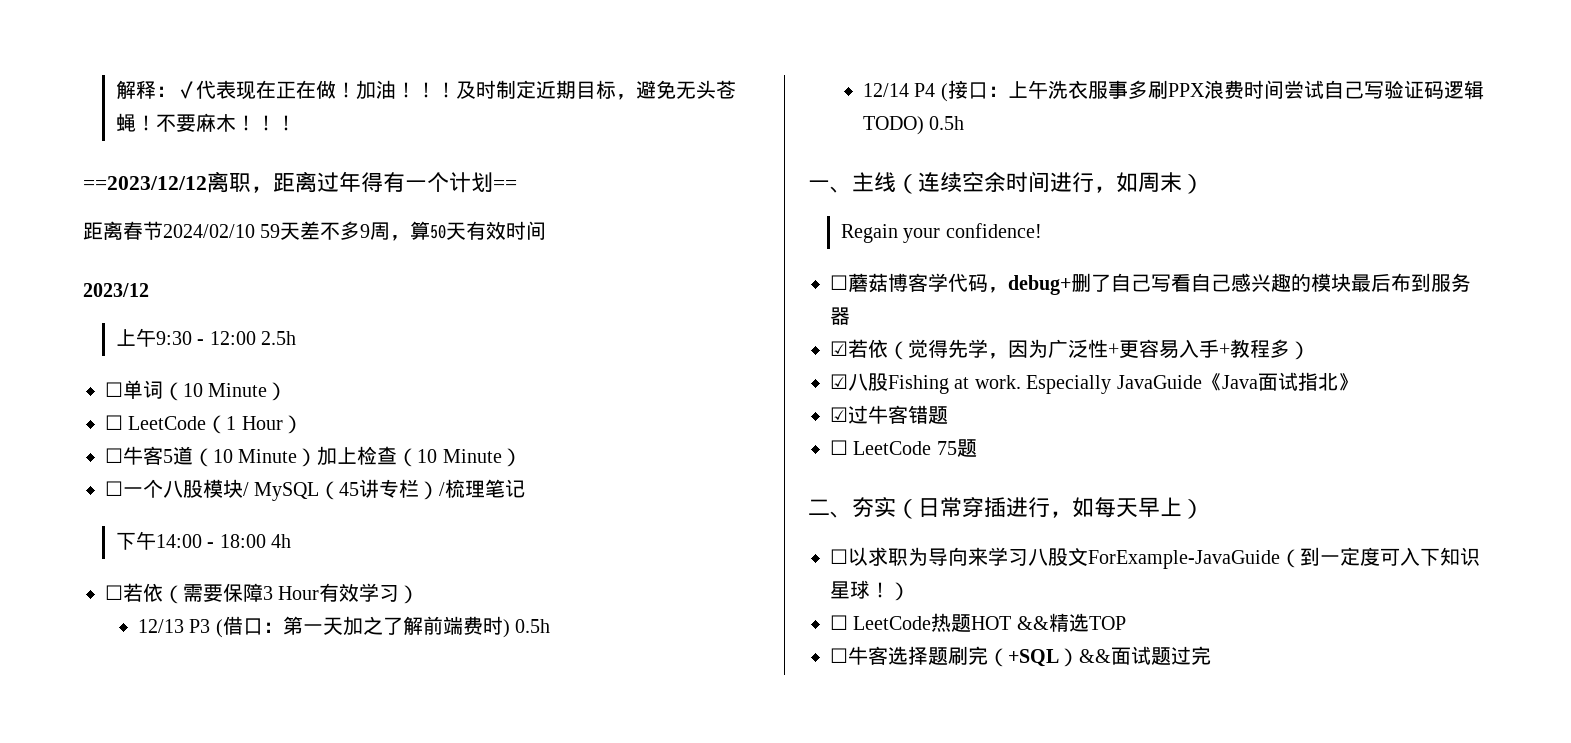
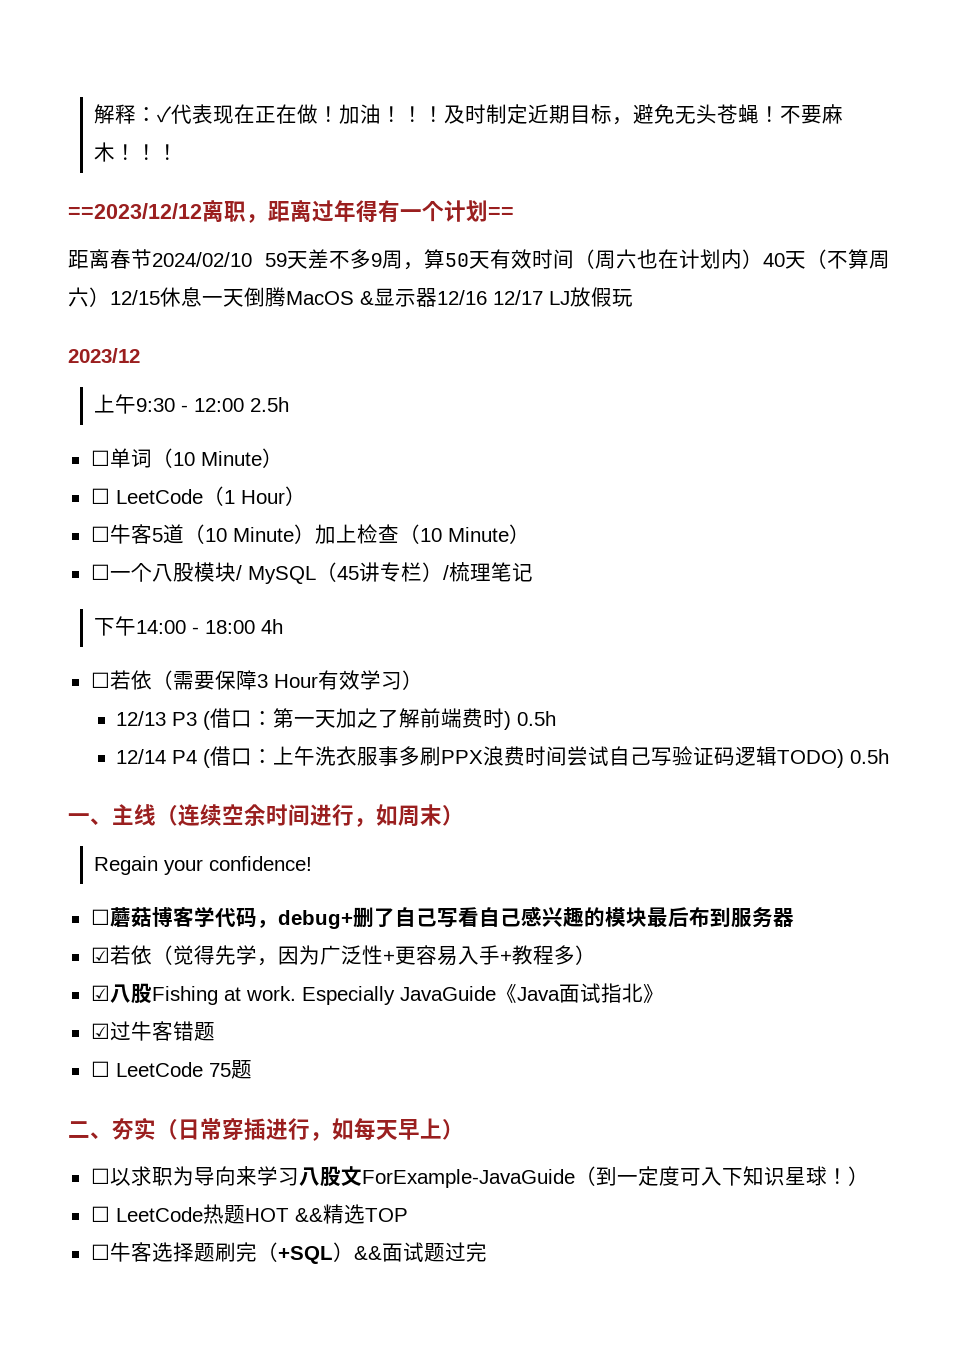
- 距离春节2024/02/10 59天差不多9周，算50天有效时间
+ 距离春节2024/02/10 59天差不多9周，算50天有效时间（周六也在计划内）40天（不算周六）12/15休息一天倒腾MacOS &显示器12/16 12/17 LJ放假玩
- 12/14 P4 (接口：上午洗衣服事多刷PPX浪费时间尝试自己写验证码逻辑TODO) 0.5h
+ 12/14 P4 (借口：上午洗衣服事多刷PPX浪费时间尝试自己写验证码逻辑TODO) 0.5h

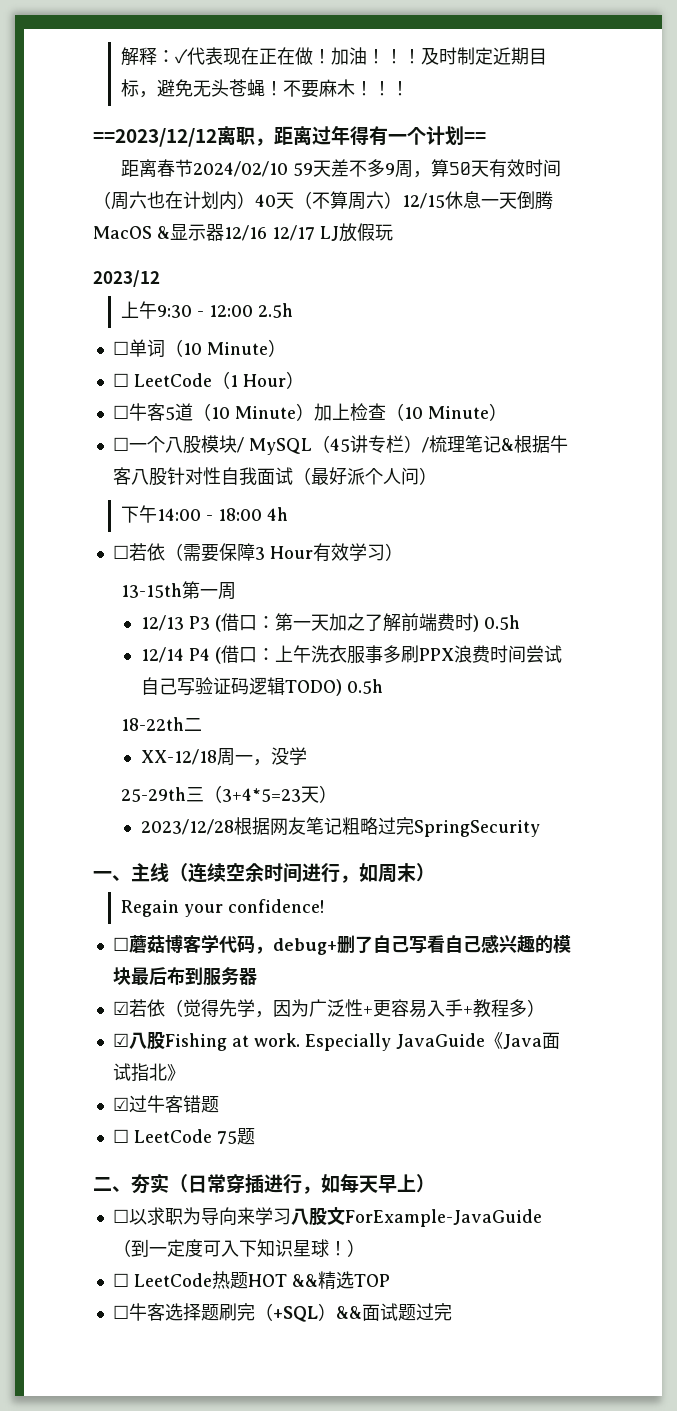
- ☐一个八股模块/ MySQL（45讲专栏）/梳理笔记
+ ☐一个八股模块/ MySQL（45讲专栏）/梳理笔记&根据牛客八股针对性自我面试（最好派个人问）
+ 13-15th第一周
+ 18-22th二
+ XX-12/18周一，没学
+ 25-29th三（3+4*5=23天）
+ 2023/12/28根据网友笔记粗略过完SpringSecurity

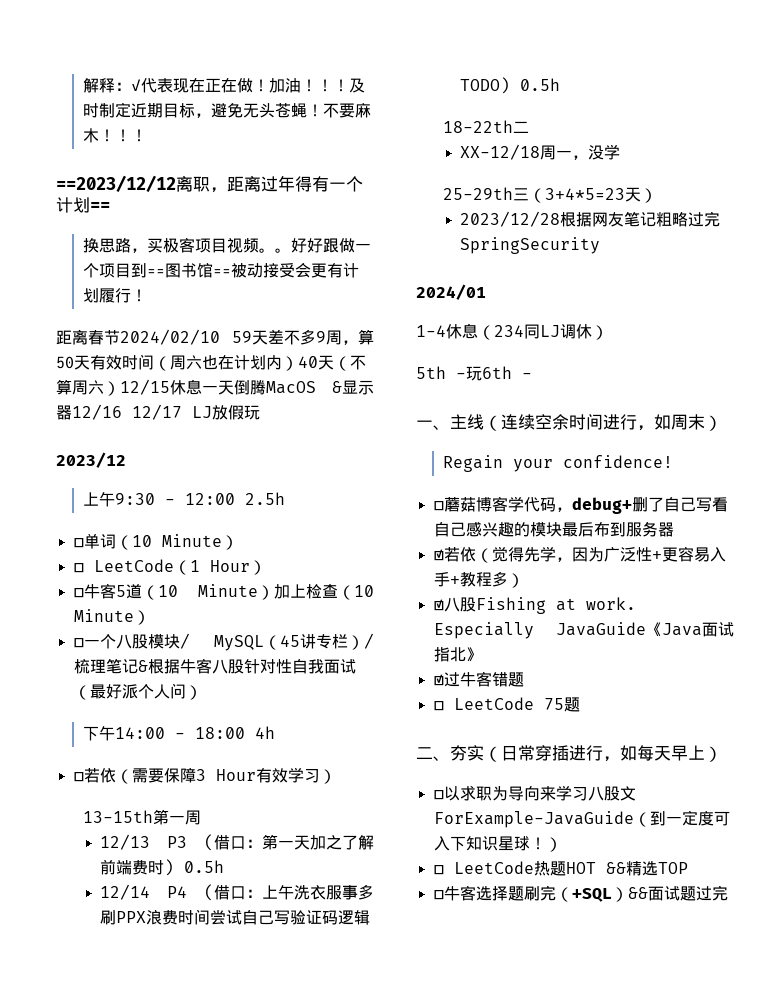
+ 换思路，买极客项目视频。。好好跟做一个项目到==图书馆==被动接受会更有计划履行！
+ 2024/01
+ 1-4休息（234同LJ调休）
+ 5th -玩6th -

